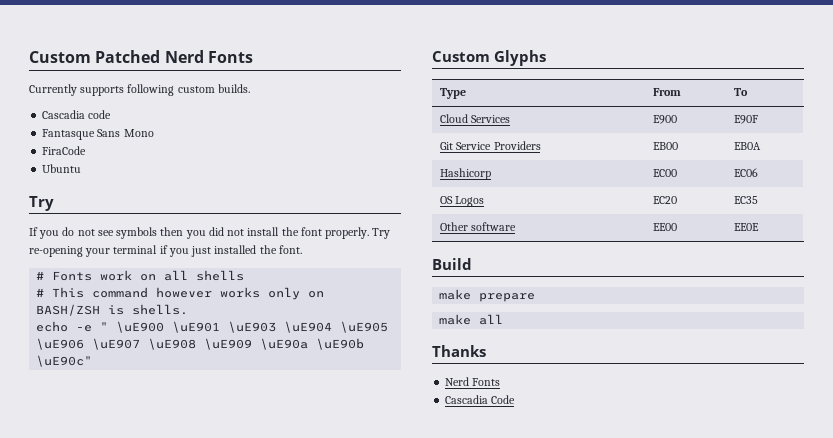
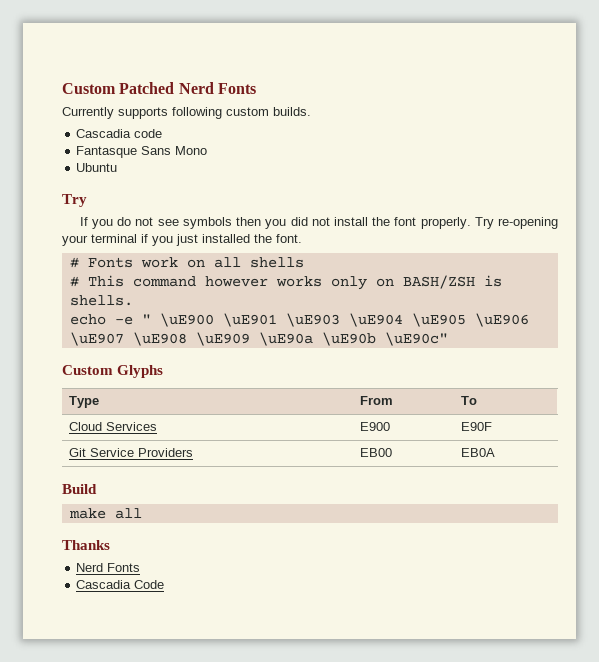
- FiraCode
- Hashicorp | EC00 | EC06
- OS Logos | EC20 | EC35
- Other software | EE00 | EE0E
- make prepare

